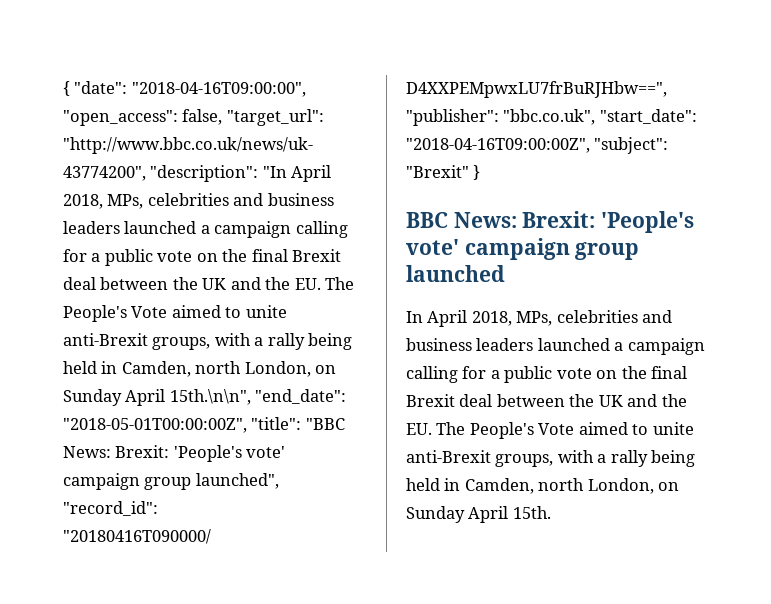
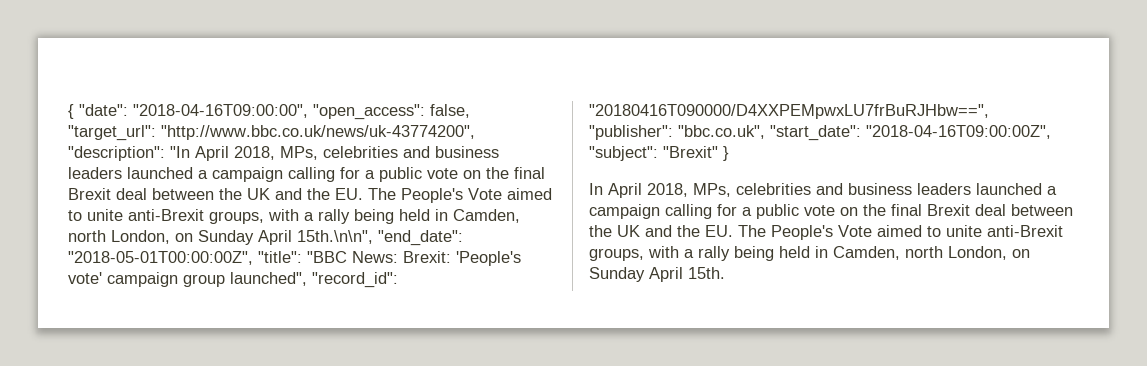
- BBC News: Brexit: 'People's vote' campaign group launched

